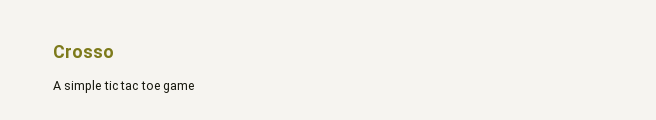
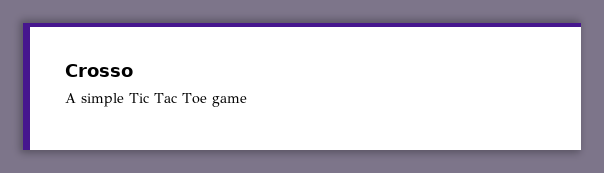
- A simple tic tac toe game
+ A simple Tic Tac Toe game

